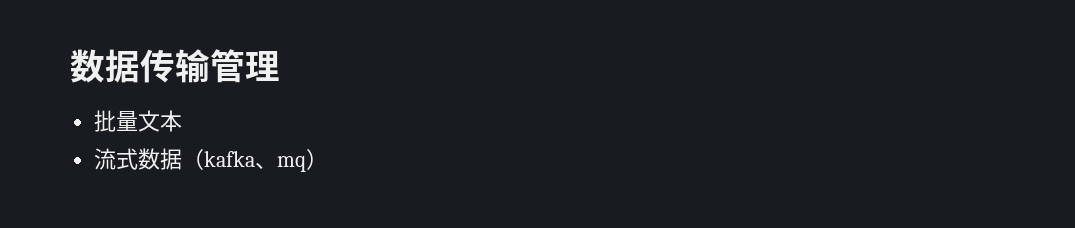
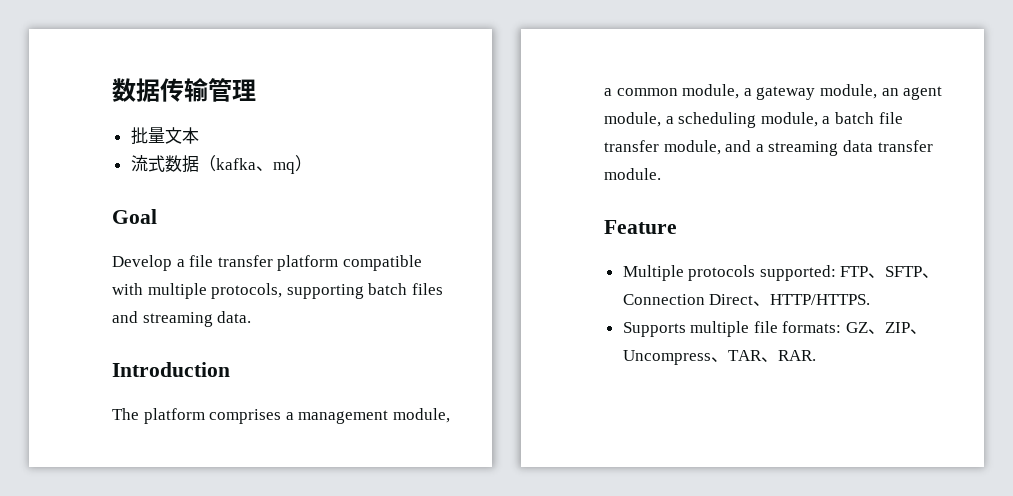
+ Goal
+ Develop a file transfer platform compatible with multiple protocols, supporting batch files and streaming data.
+ Introduction
+ The platform comprises a management module, a common module, a gateway module, an agent module, a scheduling module, a batch file transfer module, and a streaming data transfer module.
+ Feature
+ Multiple protocols supported: FTP、SFTP、Connection Direct、HTTP/HTTPS.
+ Supports multiple file formats: GZ、ZIP、Uncompress、TAR、RAR.

